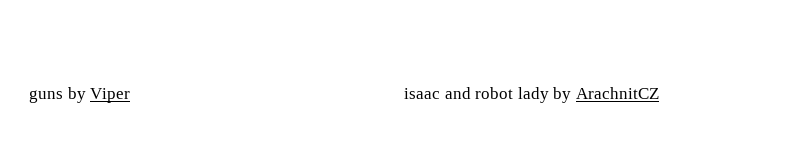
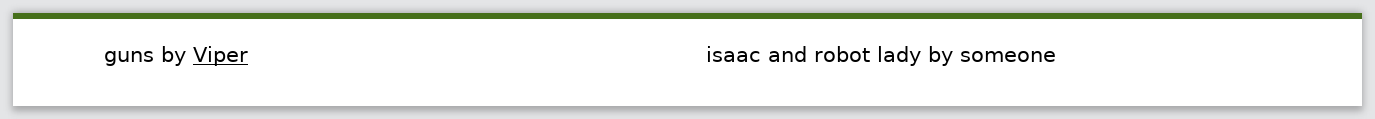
- isaac and robot lady by ArachnitCZ
+ isaac and robot lady by someone

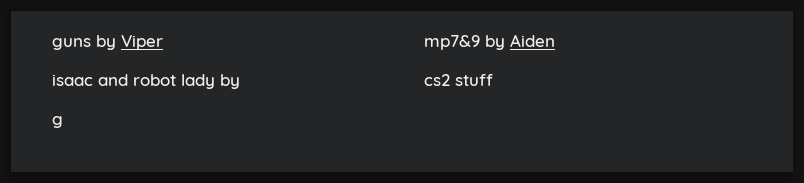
- isaac and robot lady by someone
+ isaac and robot lady by
+ g
+ mp7&9 by Aiden
+ cs2 stuff

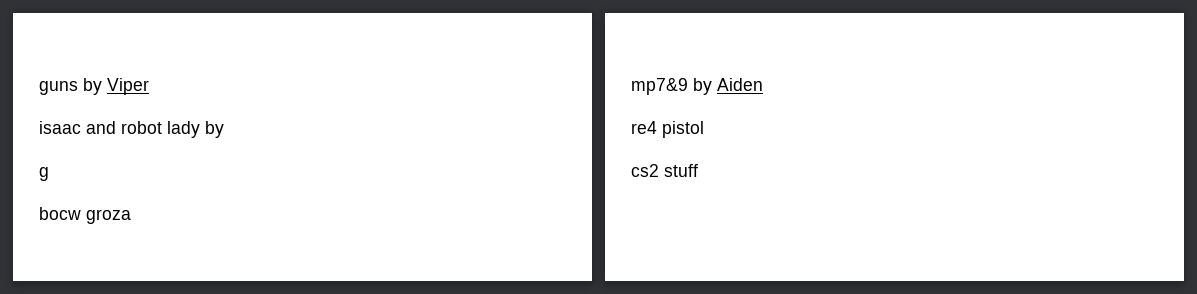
+ bocw groza
+ re4 pistol

